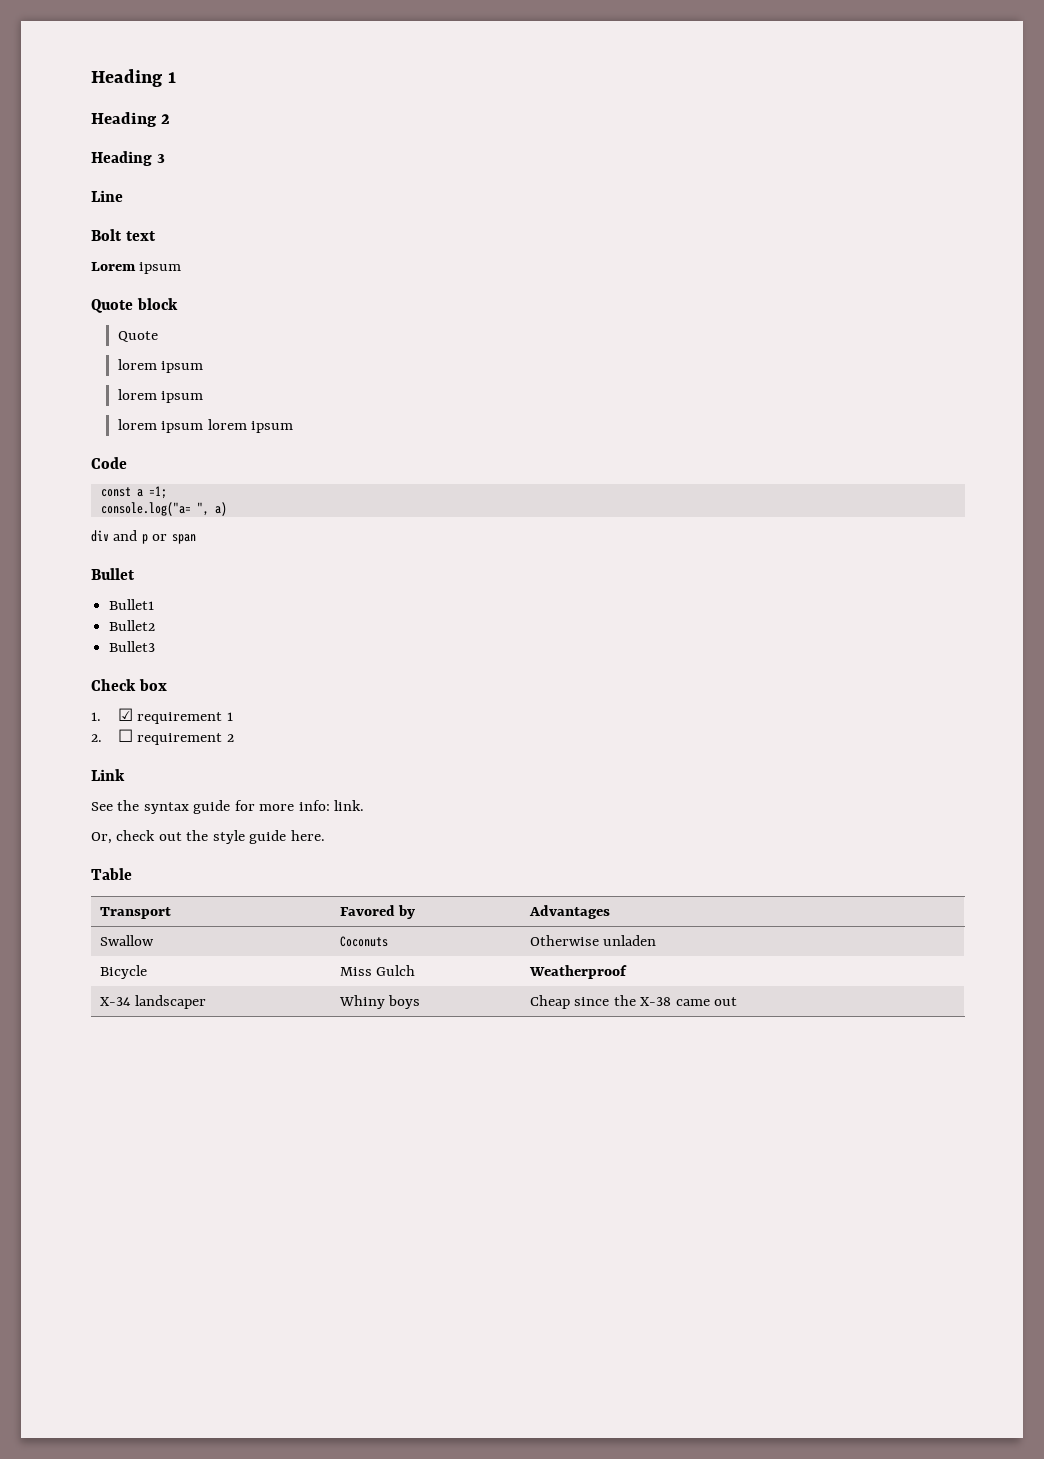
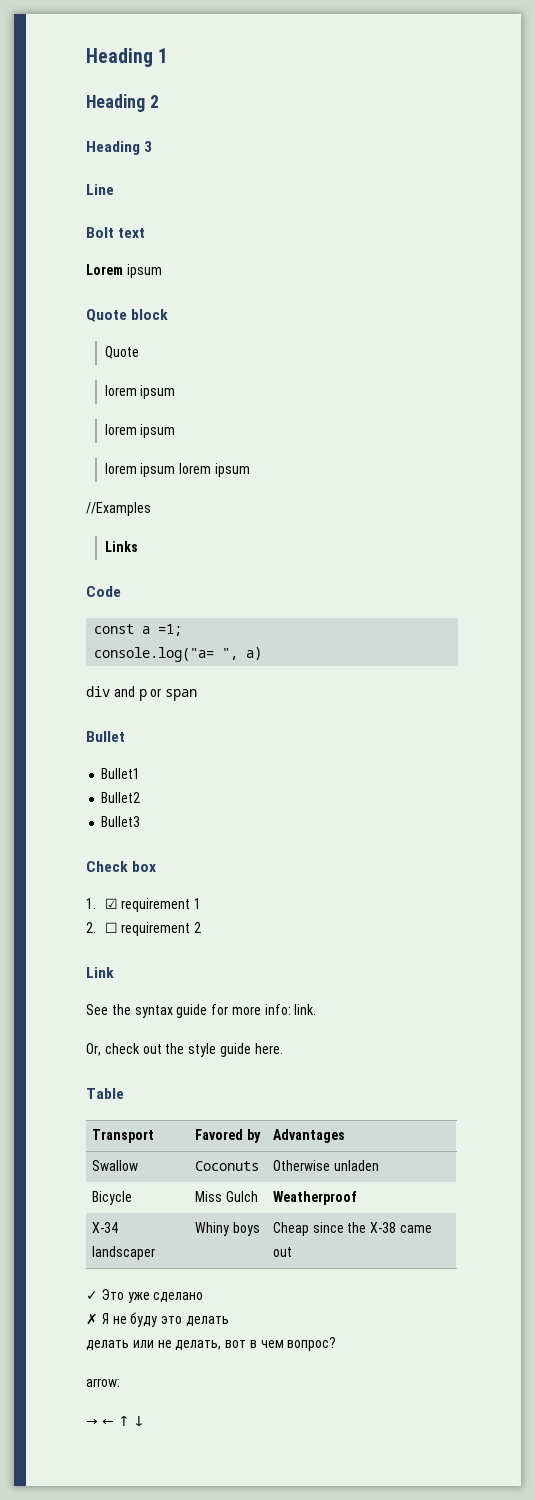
+ //Examples
+ Links
+ ✓ Это уже сделано
+ ✗ Я не буду это делать
+ делать или не делать, вот в чем вопрос?
+ arrow:
+ → ← ↑ ↓

